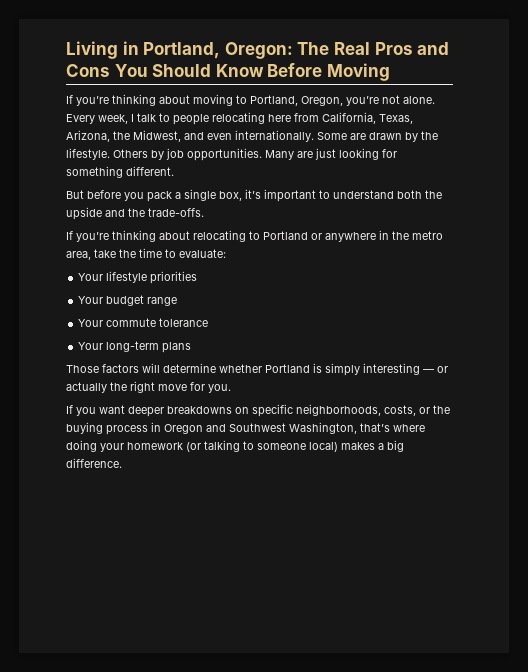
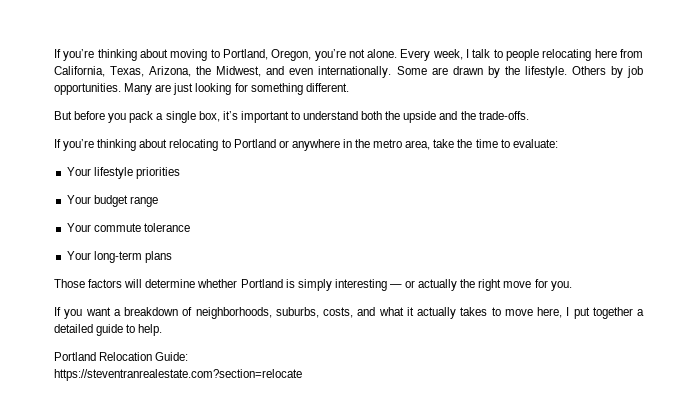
- Living in Portland, Oregon: The Real Pros and Cons You Should Know Before Moving
- If you want deeper breakdowns on specific neighborhoods, costs, or the buying process in Oregon and Southwest Washington, that’s where doing your homework (or talking to someone local) makes a big difference.
+ If you want a breakdown of neighborhoods, suburbs, costs, and what it actually takes to move here, I put together a detailed guide to help.
+ Portland Relocation Guide:
+ https://steventranrealestate.com?section=relocate

